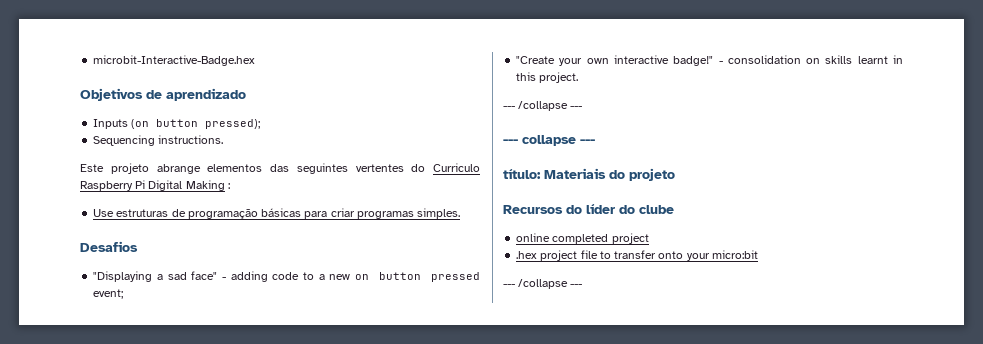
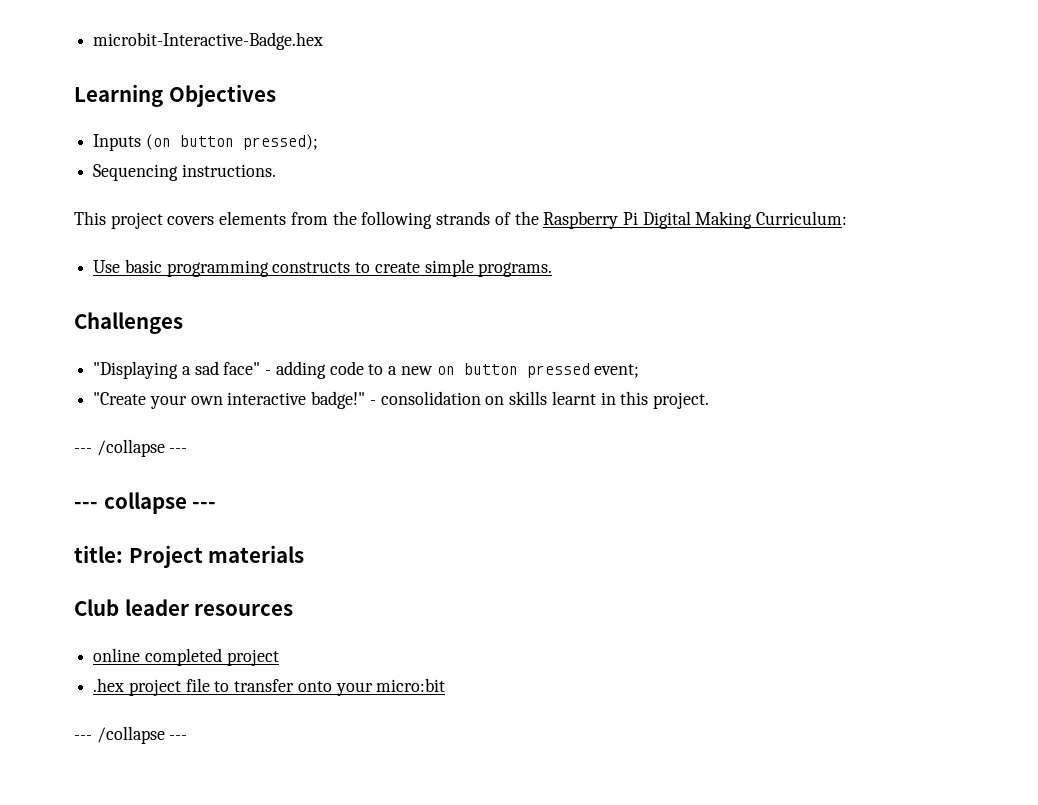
- Objetivos de aprendizado
+ Learning Objectives
- Este projeto abrange elementos das seguintes vertentes do Curriculo Raspberry Pi Digital Making :
+ This project covers elements from the following strands of the Raspberry Pi Digital Making Curriculum:
- Use estruturas de programação básicas para criar programas simples.
- Desafios
+ Use basic programming constructs to create simple programs.
+ Challenges
- título: Materiais do projeto
- Recursos do líder do clube
+ title: Project materials
+ Club leader resources

